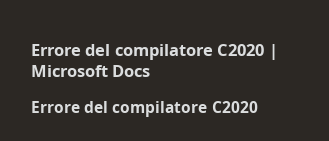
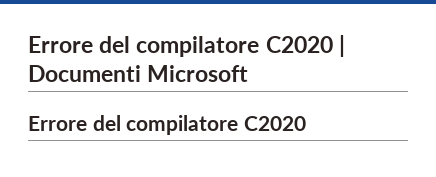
- Errore del compilatore C2020 | Microsoft Docs
+ Errore del compilatore C2020 | Documenti Microsoft

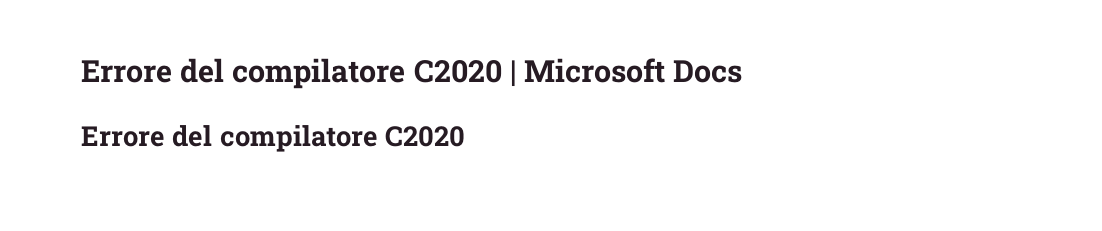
- Errore del compilatore C2020 | Documenti Microsoft
+ Errore del compilatore C2020 | Microsoft Docs

